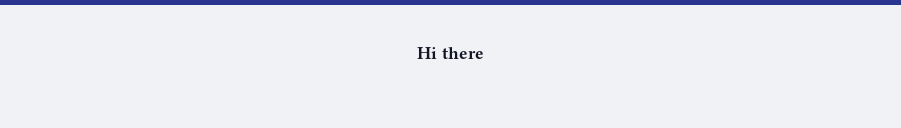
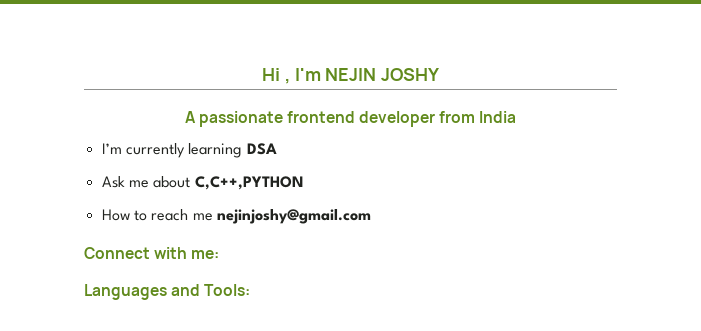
- Hi there
+ Hi , I'm NEJIN JOSHY
+ A passionate frontend developer from India
+ I’m currently learning DSA
+ Ask me about C,C++,PYTHON
+ How to reach me nejinjoshy@gmail.com
+ Connect with me:
+ Languages and Tools:

